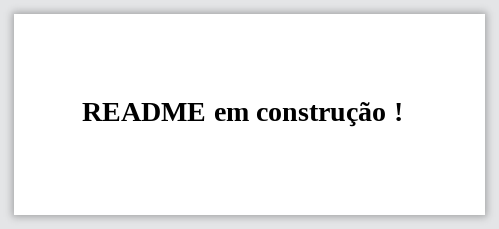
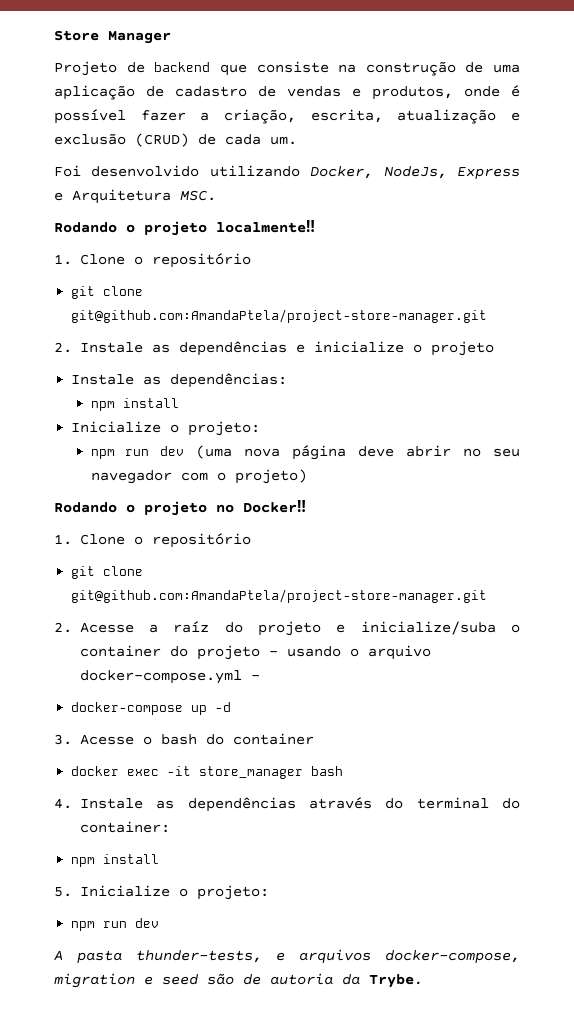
- README em construção !
+ Store Manager
+ Projeto de backend que consiste na construção de uma aplicação de cadastro de vendas e produtos, onde é possível fazer a criação, escrita, atualização e exclusão (CRUD) de cada um.
+ Foi desenvolvido utilizando Docker, NodeJs, Express e Arquitetura MSC.
+ Rodando o projeto localmente‼
+ 1. Clone o repositório
+ git clone git@github.com:AmandaPtela/project-store-manager.git
+ 2. Instale as dependências e inicialize o projeto
+ Instale as dependências:
+ npm install
+ Inicialize o projeto:
+ npm run dev (uma nova página deve abrir no seu navegador com o projeto)
+ Rodando o projeto no Docker‼
+ 1. Clone o repositório
+ git clone git@github.com:AmandaPtela/project-store-manager.git
+ 2. Acesse a raíz do projeto e inicialize/suba o container do projeto - usando o arquivo docker-compose.yml -
+ docker-compose up -d
+ 3. Acesse o bash do container
+ docker exec -it store_manager bash
+ 4. Instale as dependências através do terminal do container:
+ npm install
+ 5. Inicialize o projeto:
+ npm run dev
+ A pasta thunder-tests, e arquivos docker-compose, migration e seed são de autoria da Trybe.

